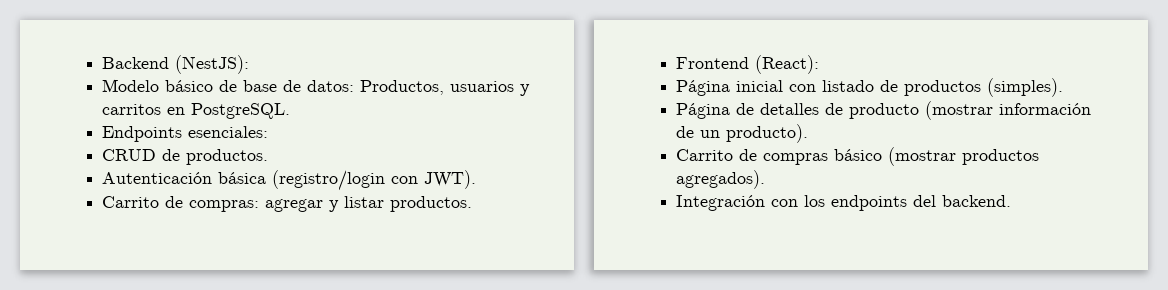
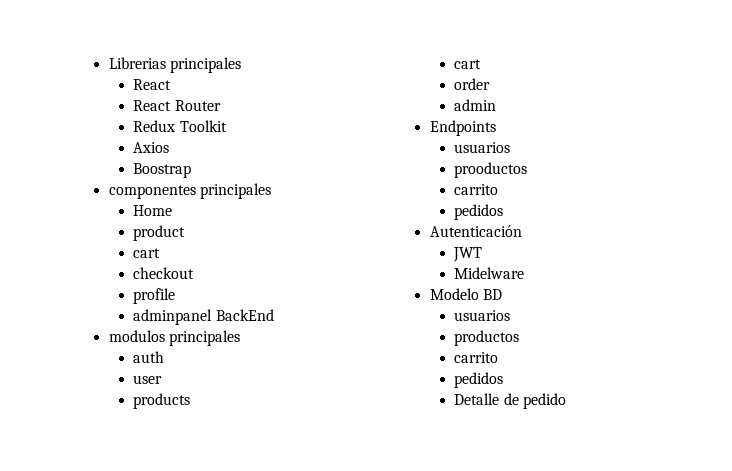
- Backend (NestJS):
- Modelo básico de base de datos: Productos, usuarios y carritos en PostgreSQL.
- Endpoints esenciales:
- CRUD de productos.
- Autenticación básica (registro/login con JWT).
- Carrito de compras: agregar y listar productos.
- Frontend (React):
- Página inicial con listado de productos (simples).
- Página de detalles de producto (mostrar información de un producto).
- Carrito de compras básico (mostrar productos agregados).
- Integración con los endpoints del backend.
+ Librerias principales
+ React
+ React Router
+ Redux Toolkit
+ Axios
+ Boostrap
+ componentes principales
+ Home
+ product
+ cart
+ checkout
+ profile
+ adminpanel BackEnd
+ modulos principales
+ auth
+ user
+ products
+ cart
+ order
+ admin
+ Endpoints
+ usuarios
+ prooductos
+ carrito
+ pedidos
+ Autenticación
+ JWT
+ Midelware
+ Modelo BD
+ usuarios
+ productos
+ carrito
+ pedidos
+ Detalle de pedido

